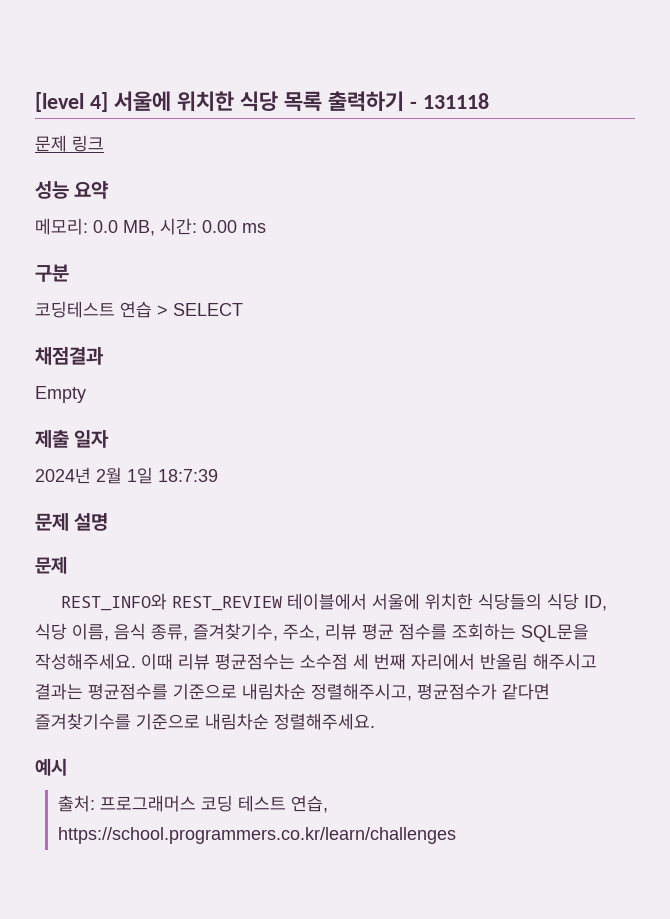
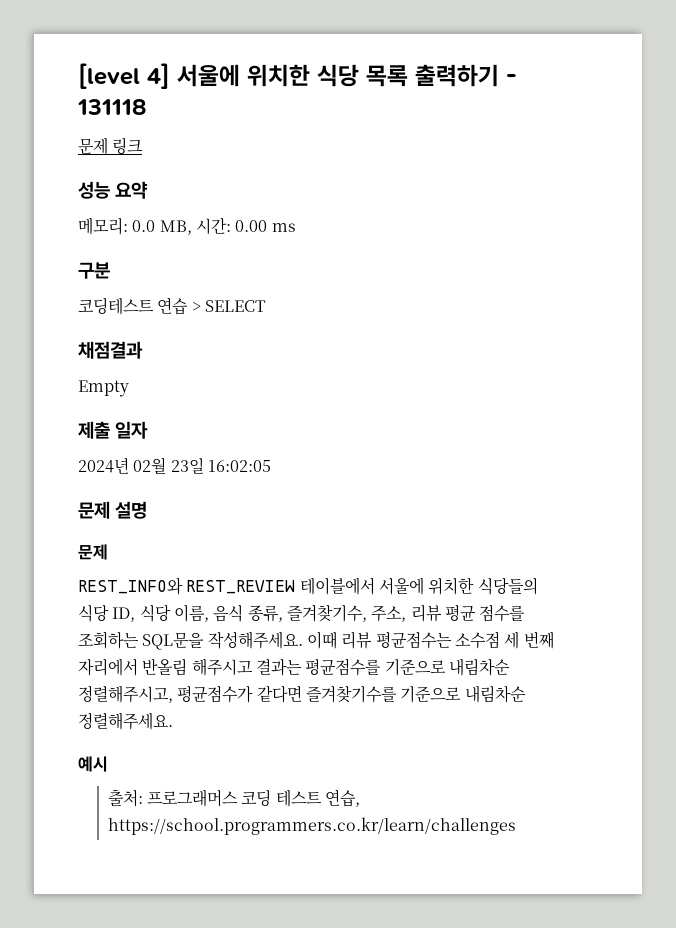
- 2024년 2월 1일 18:7:39
+ 2024년 02월 23일 16:02:05

